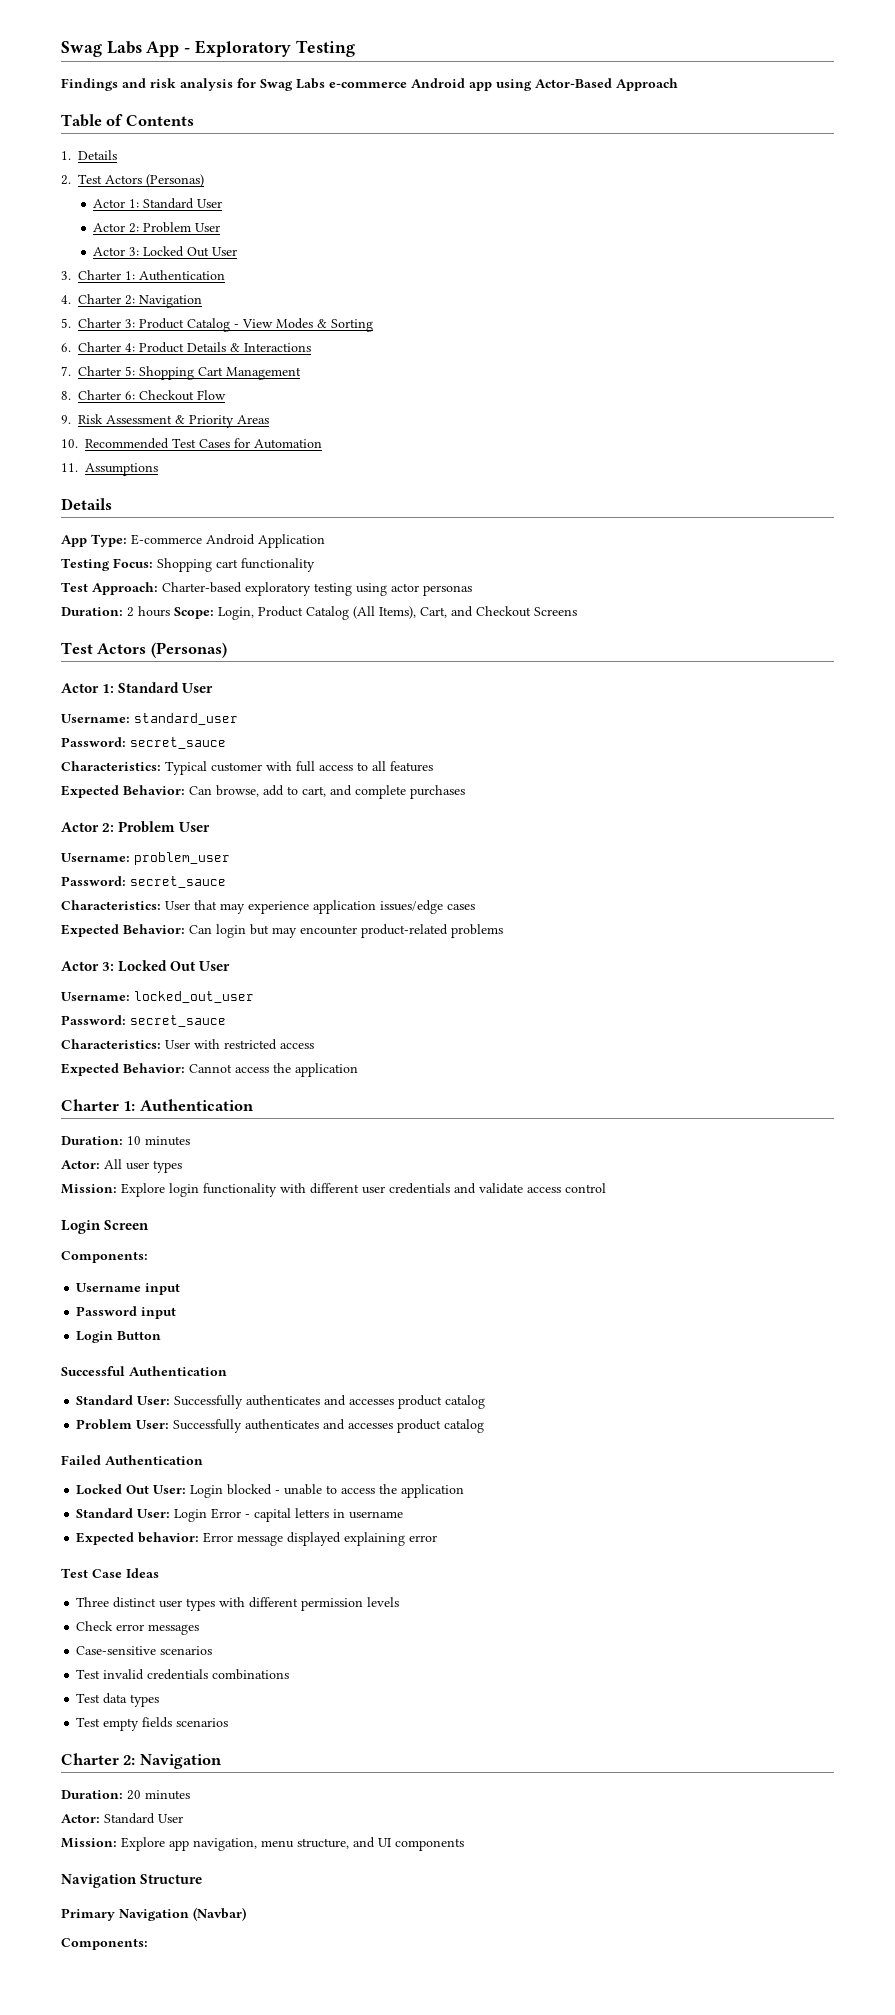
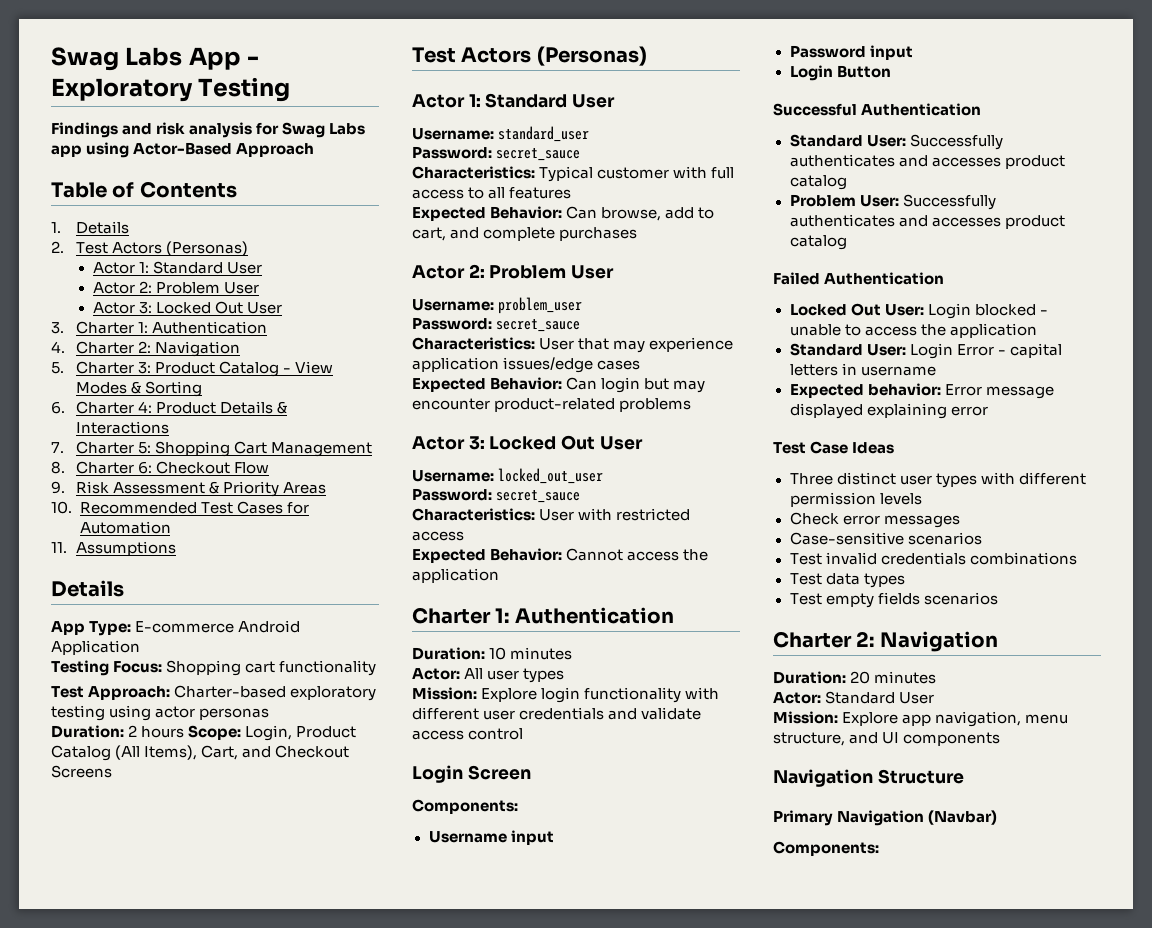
- Findings and risk analysis for Swag Labs e-commerce Android app using Actor-Based Approach
+ Findings and risk analysis for Swag Labs app using Actor-Based Approach

